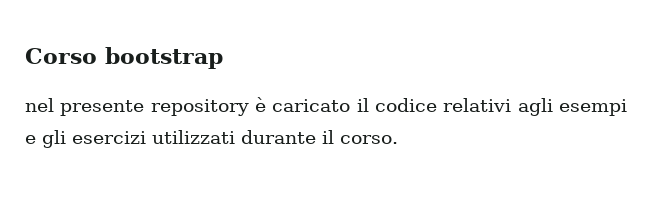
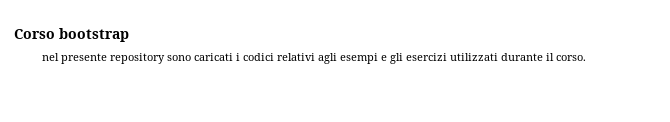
- nel presente repository è caricato il codice relativi agli esempi e gli esercizi utilizzati durante il corso.
+ nel presente repository sono caricati i codici relativi agli esempi e gli esercizi utilizzati durante il corso.

